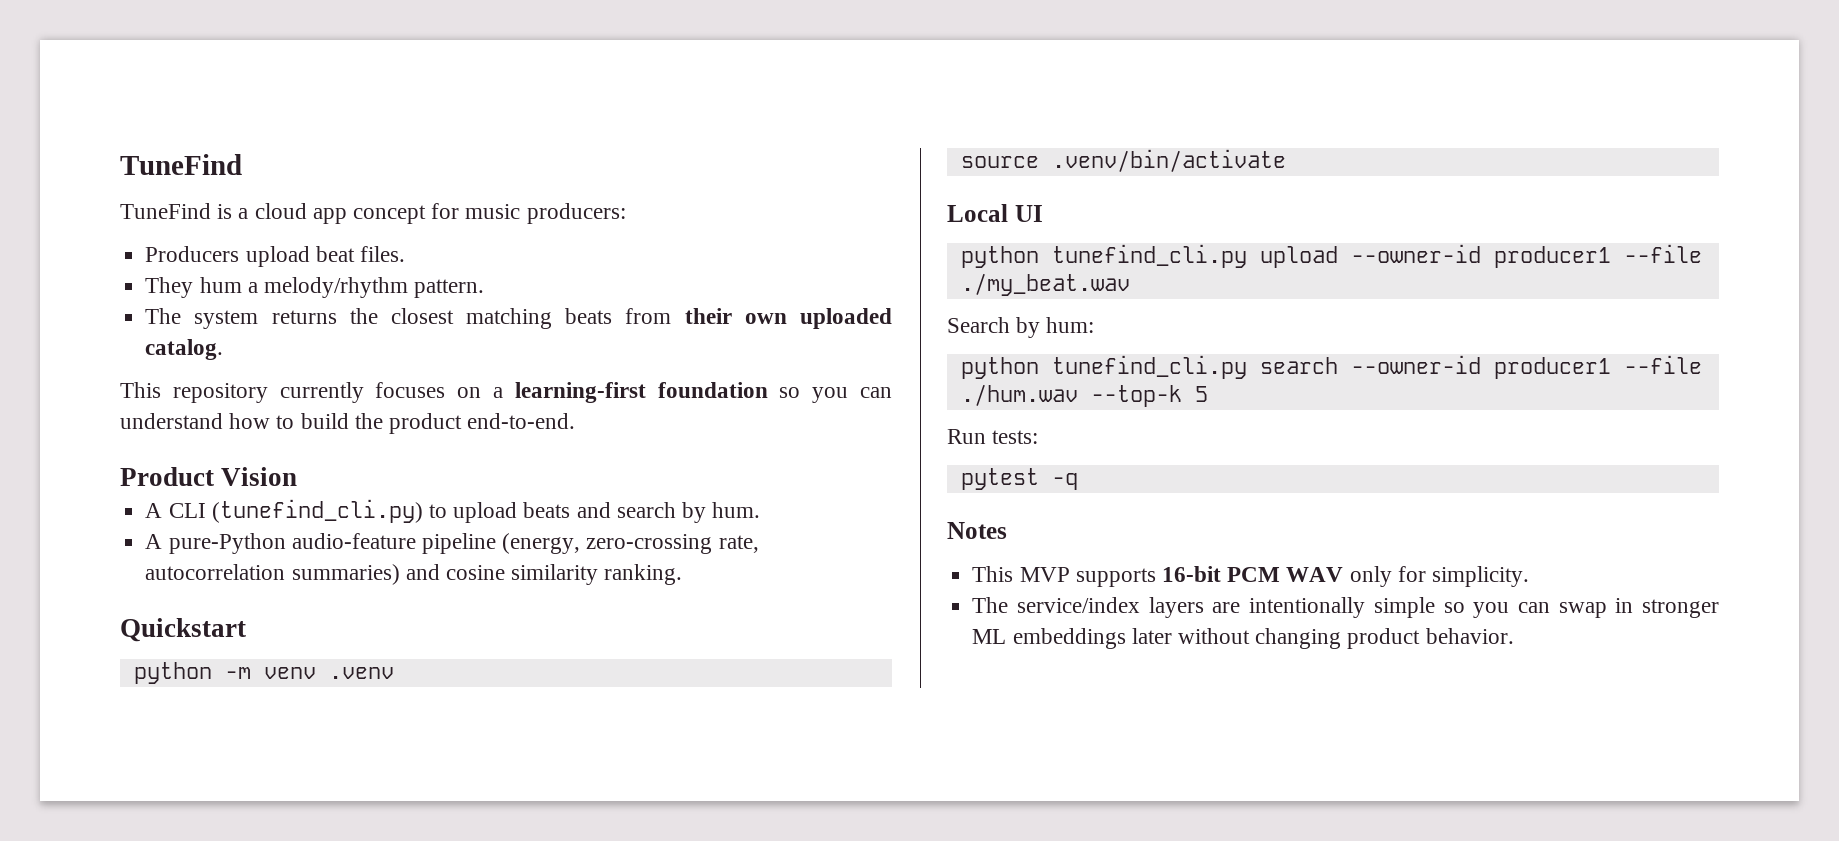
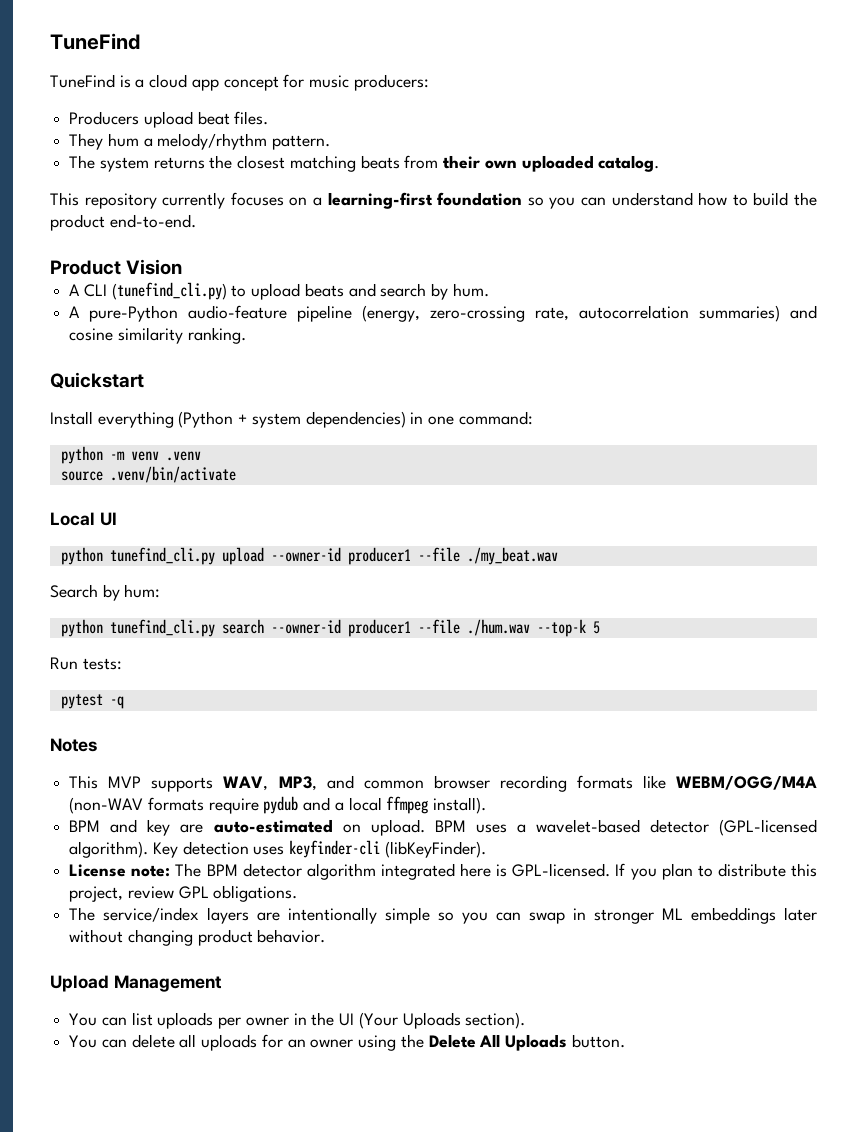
+ Install everything (Python + system dependencies) in one command:
- This MVP supports 16-bit PCM WAV only for simplicity.
+ This MVP supports WAV, MP3, and common browser recording formats like WEBM/OGG/M4A (non-WAV formats require pydub and a local ffmpeg install).
+ BPM and key are auto-estimated on upload. BPM uses a wavelet-based detector (GPL-licensed algorithm). Key detection uses keyfinder-cli (libKeyFinder).
+ License note: The BPM detector algorithm integrated here is GPL-licensed. If you plan to distribute this project, review GPL obligations.
+ Upload Management
+ You can list uploads per owner in the UI (Your Uploads section).
+ You can delete all uploads for an owner using the Delete All Uploads button.

